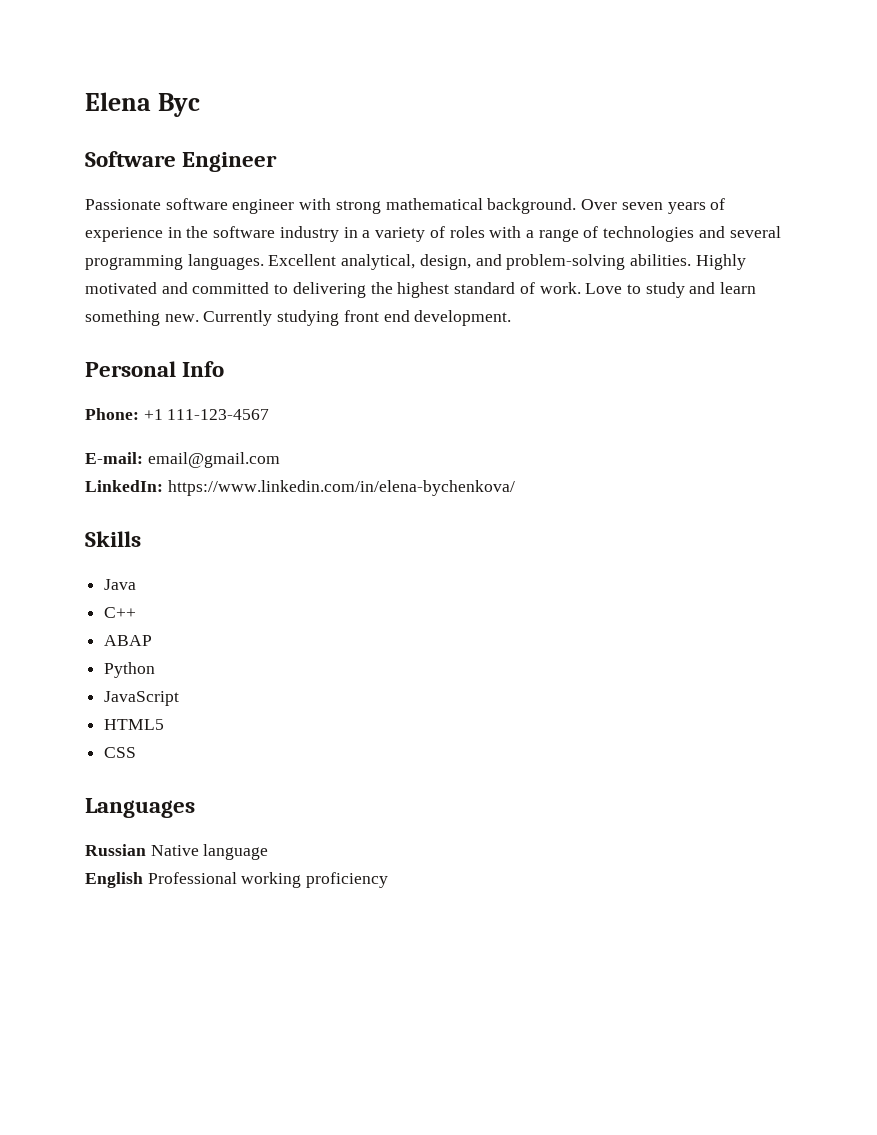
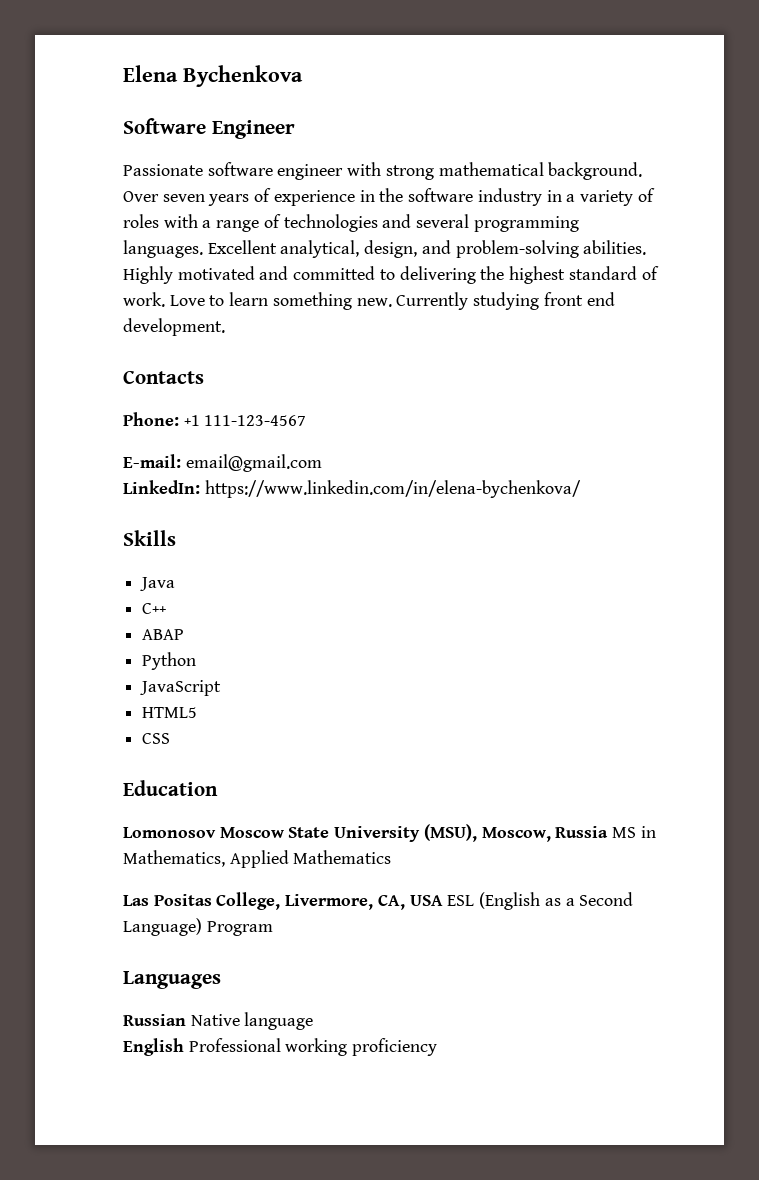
- Elena Byc
+ Elena Bychenkova
- Love to study and learn something new.
+ Love to learn something new.
- Personal Info
+ Contacts
+ Education
+ Lomonosov Moscow State University (MSU), Moscow, Russia MS in Mathematics, Applied Mathematics
+ Las Positas College, Livermore, CA, USA ESL (English as a Second Language) Program

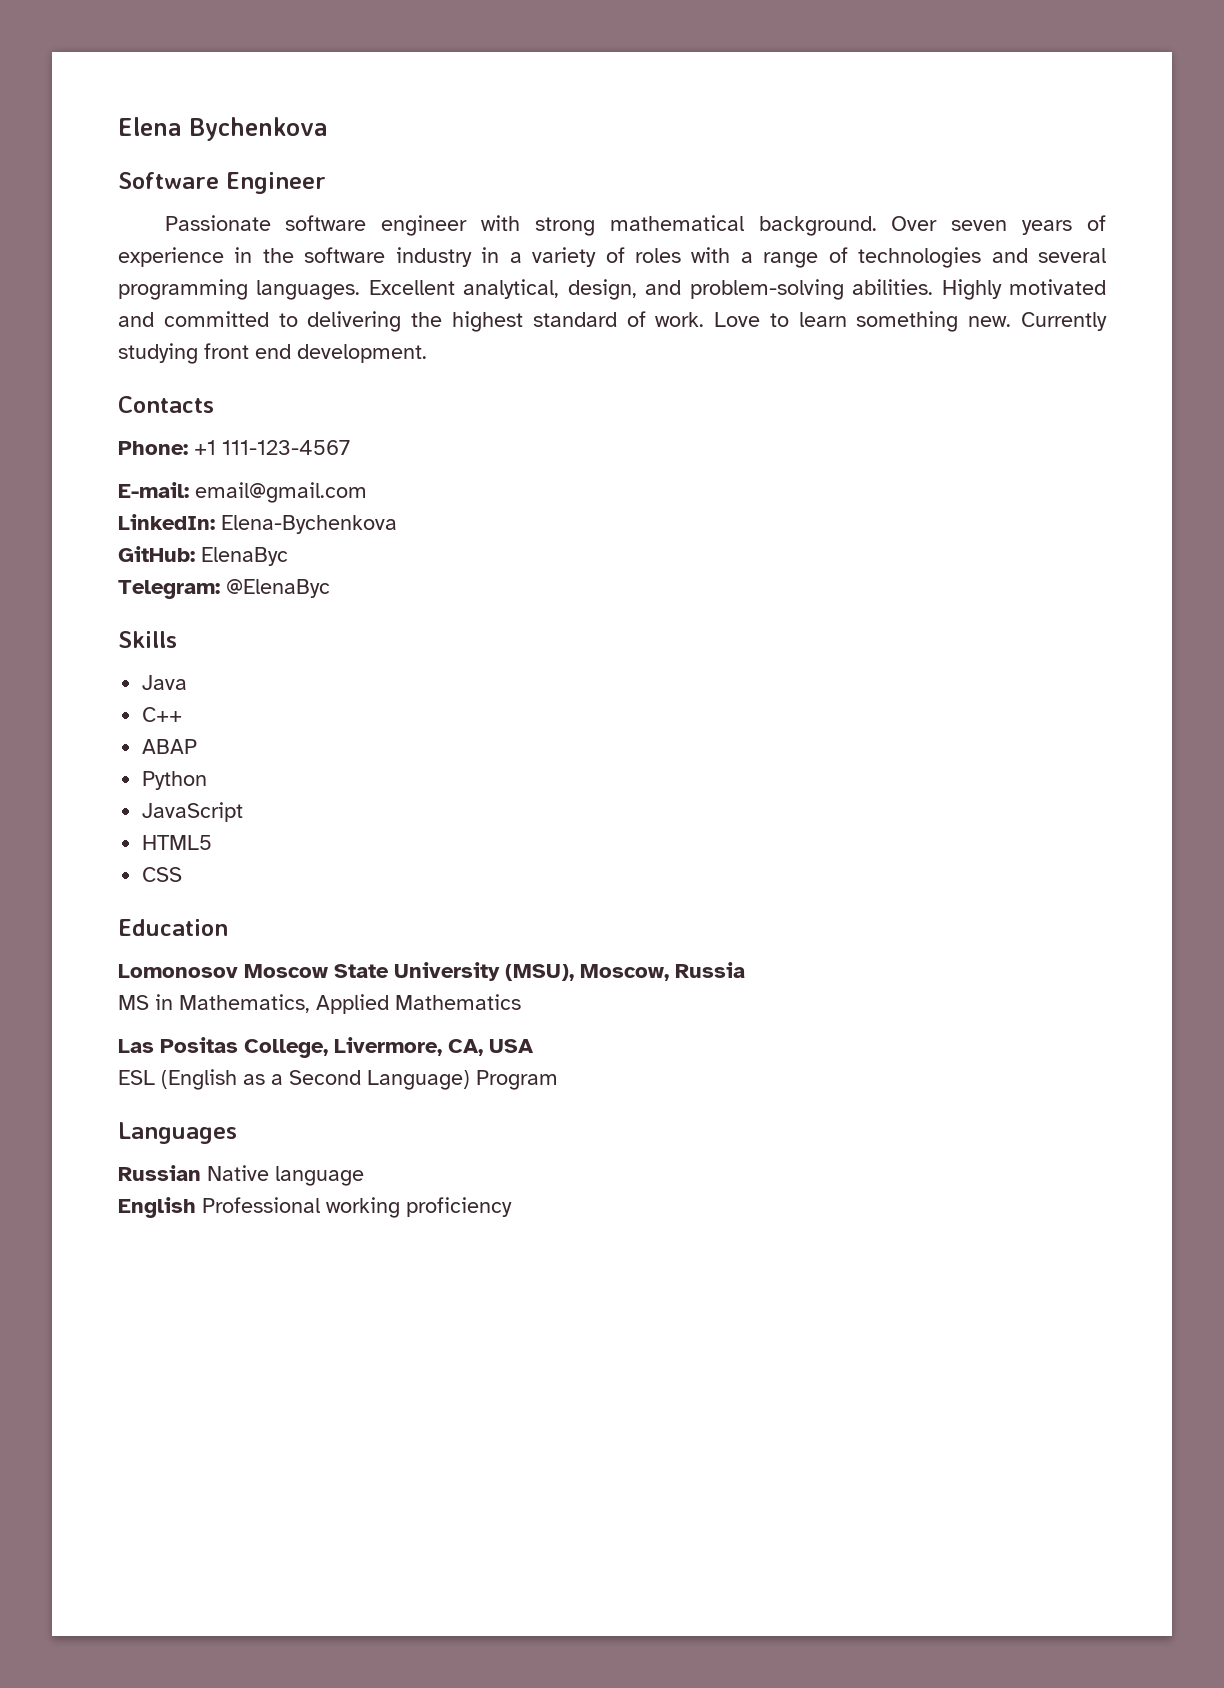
- LinkedIn: https://www.linkedin.com/in/elena-bychenkova/
+ LinkedIn: Elena-Bychenkova
+ GitHub: ElenaByc
+ Telegram: @ElenaByc
- Lomonosov Moscow State University (MSU), Moscow, Russia MS in Mathematics, Applied Mathematics
+ Lomonosov Moscow State University (MSU), Moscow, Russia
+ MS in Mathematics, Applied Mathematics
- Las Positas College, Livermore, CA, USA ESL (English as a Second Language) Program
+ Las Positas College, Livermore, CA, USA
+ ESL (English as a Second Language) Program

